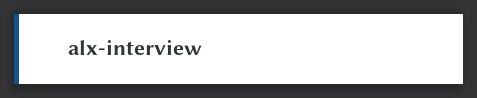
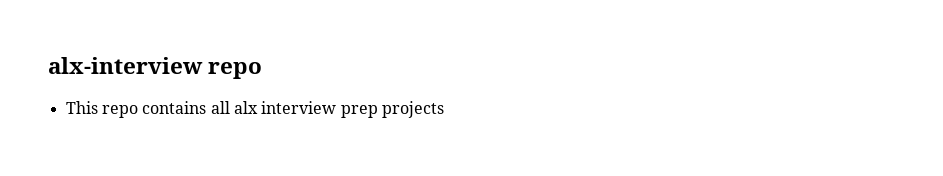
- alx-interview
+ alx-interview repo
+ This repo contains all alx interview prep projects

